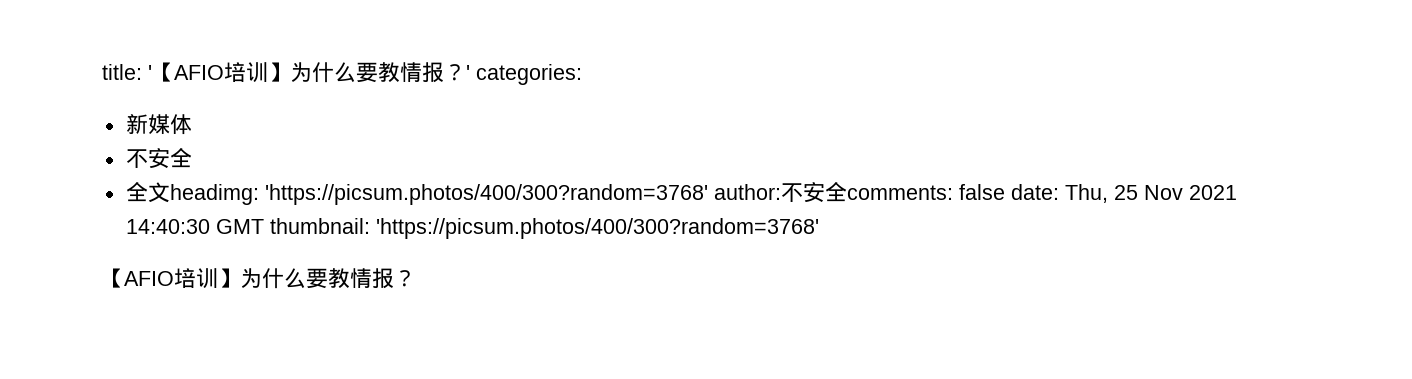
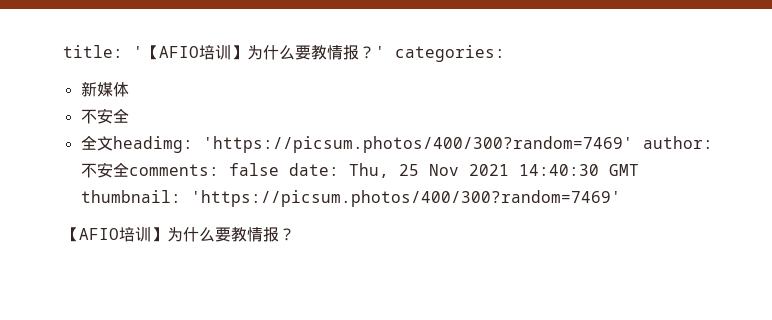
- 全文headimg: 'https://picsum.photos/400/300?random=3768' author:不安全comments: false date: Thu, 25 Nov 2021 14:40:30 GMT thumbnail: 'https://picsum.photos/400/300?random=3768'
+ 全文headimg: 'https://picsum.photos/400/300?random=7469' author:不安全comments: false date: Thu, 25 Nov 2021 14:40:30 GMT thumbnail: 'https://picsum.photos/400/300?random=7469'

